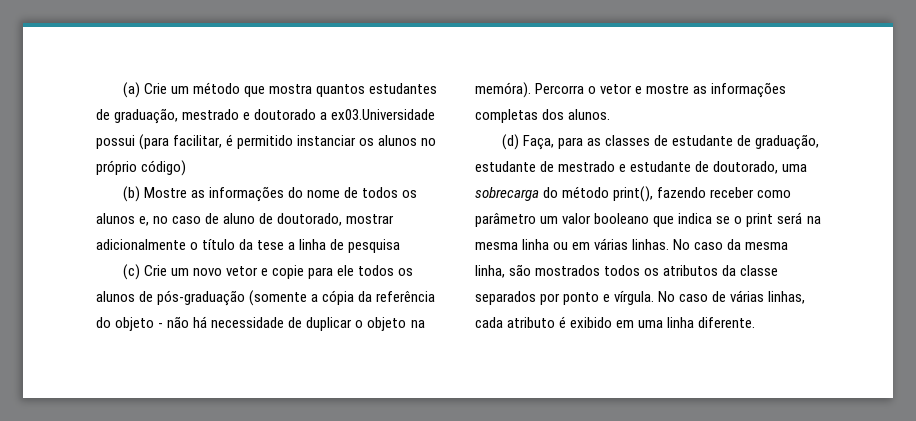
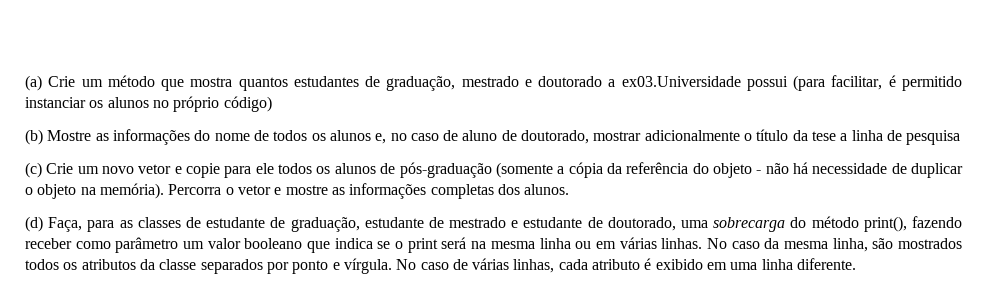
- (c) Crie um novo vetor e copie para ele todos os alunos de pós-graduação (somente a cópia da referência do objeto - não há necessidade de duplicar o objeto na memóra).
+ (c) Crie um novo vetor e copie para ele todos os alunos de pós-graduação (somente a cópia da referência do objeto - não há necessidade de duplicar o objeto na memória).

